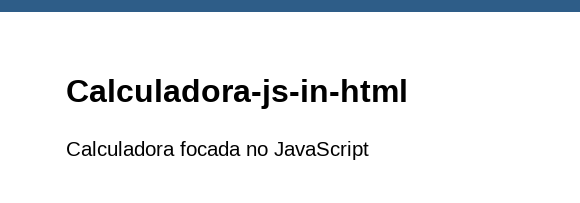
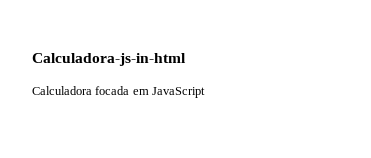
- Calculadora focada no JavaScript
+ Calculadora focada em JavaScript

